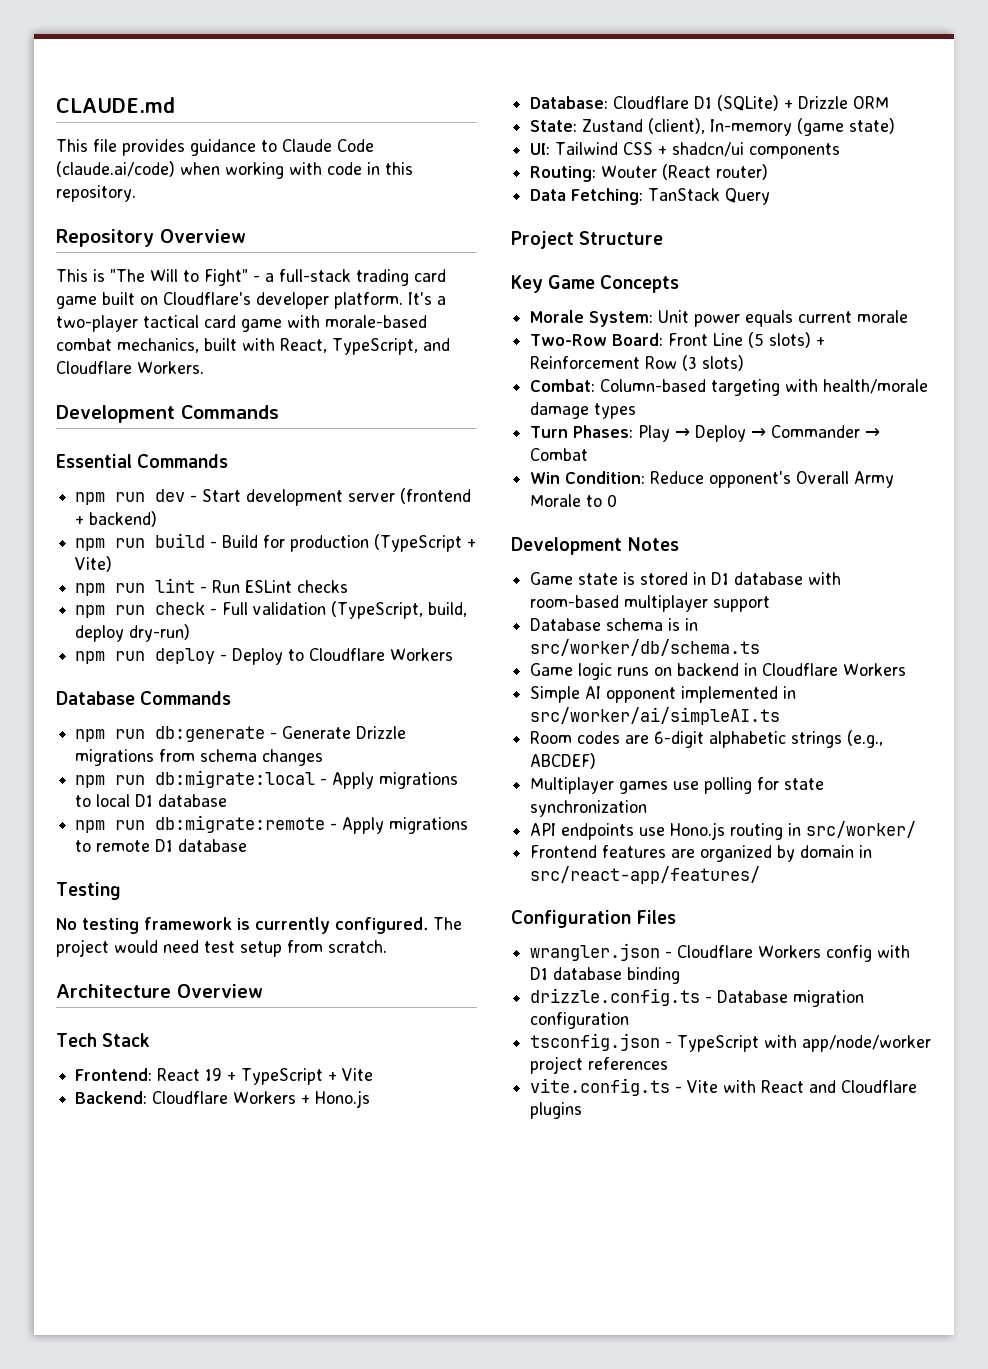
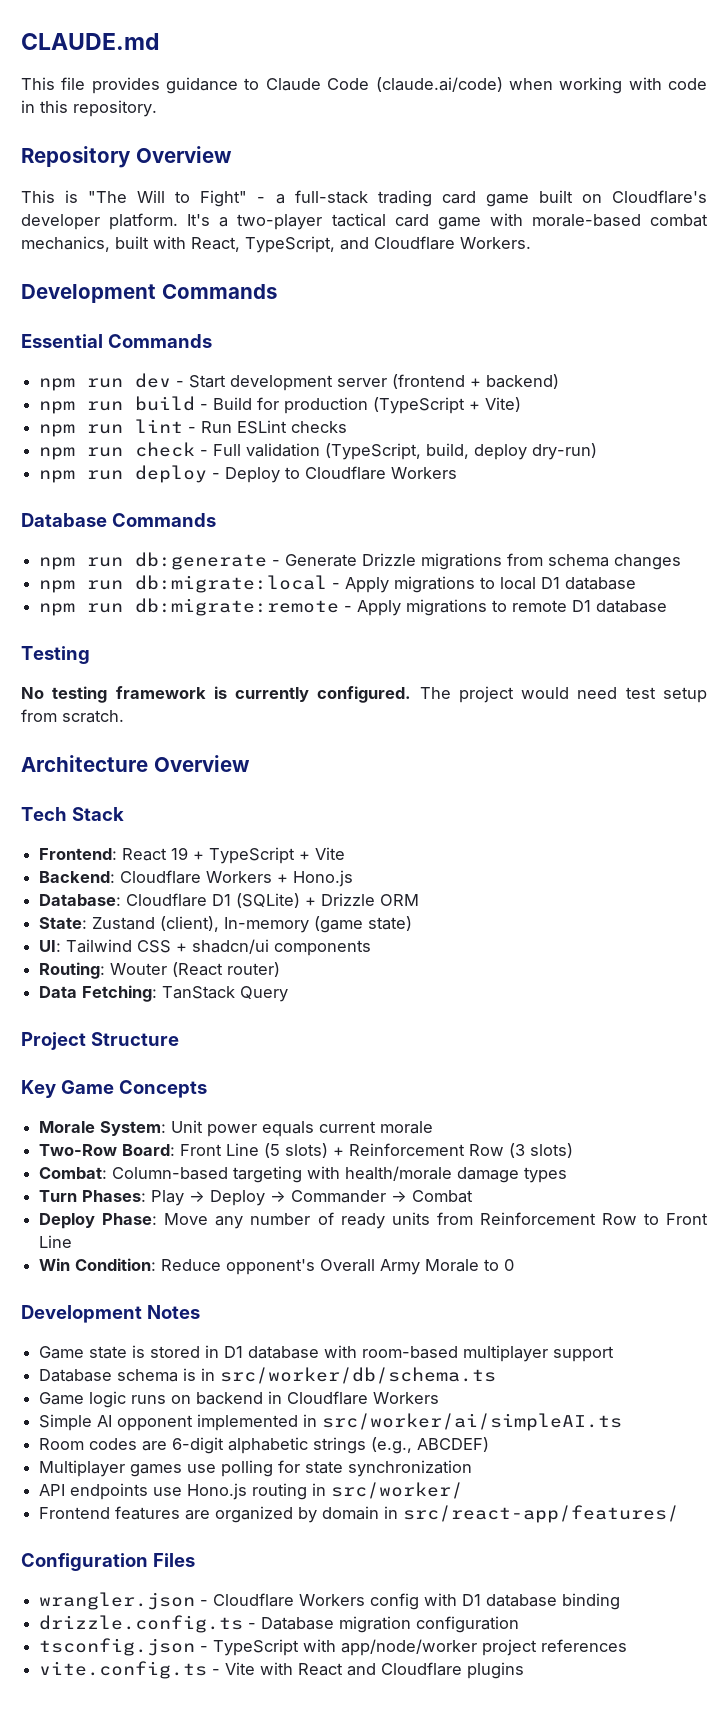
+ Deploy Phase: Move any number of ready units from Reinforcement Row to Front Line

